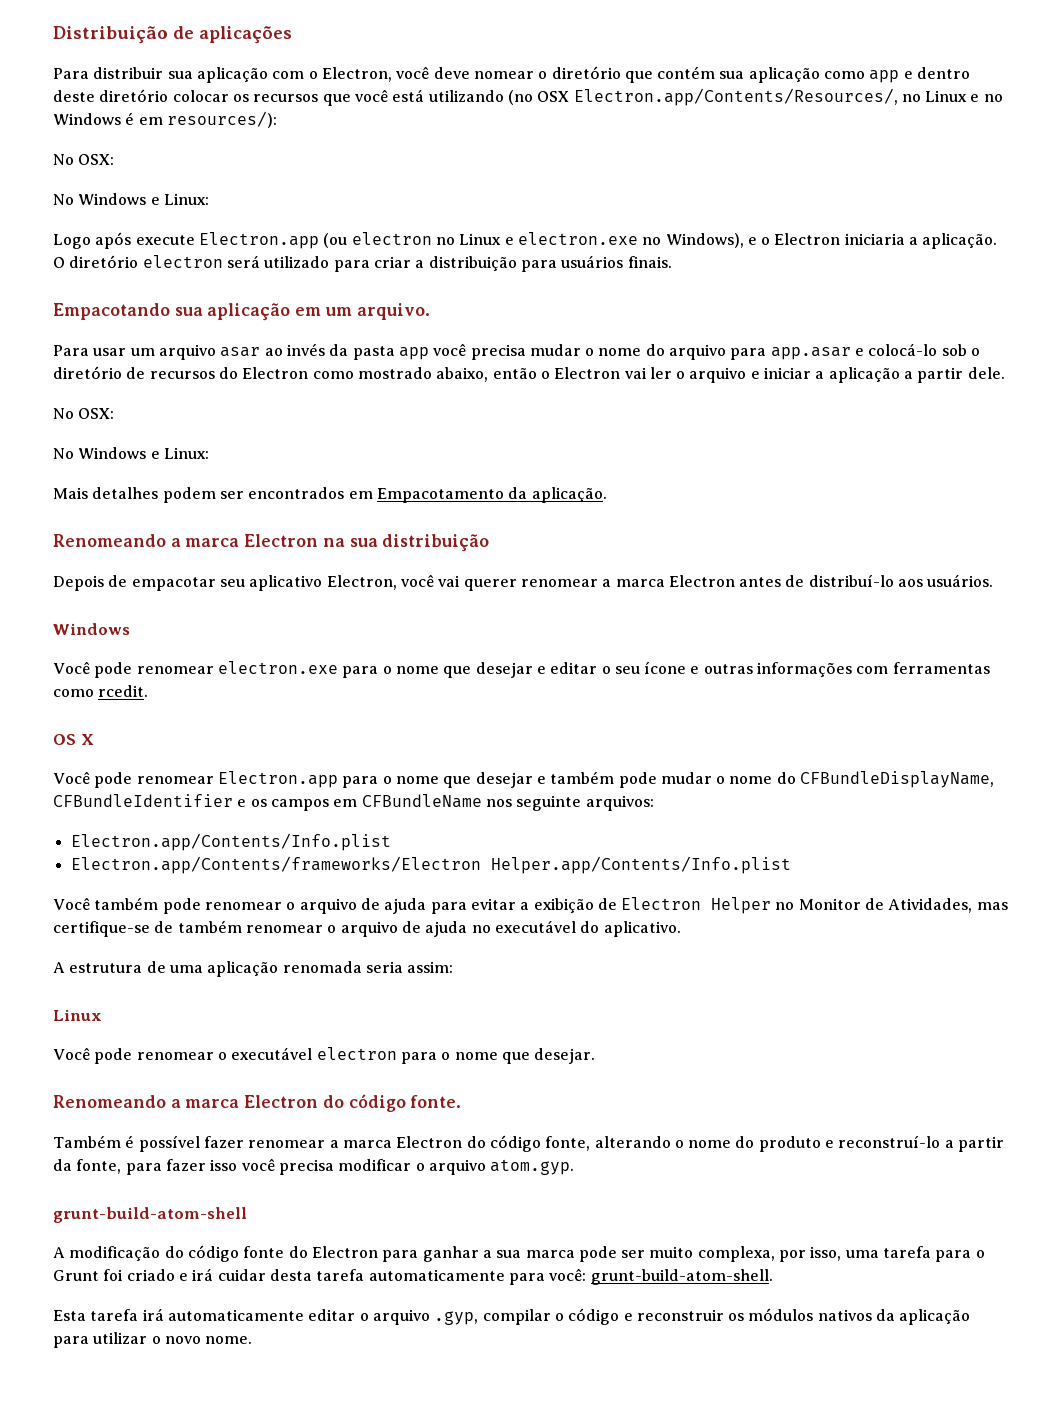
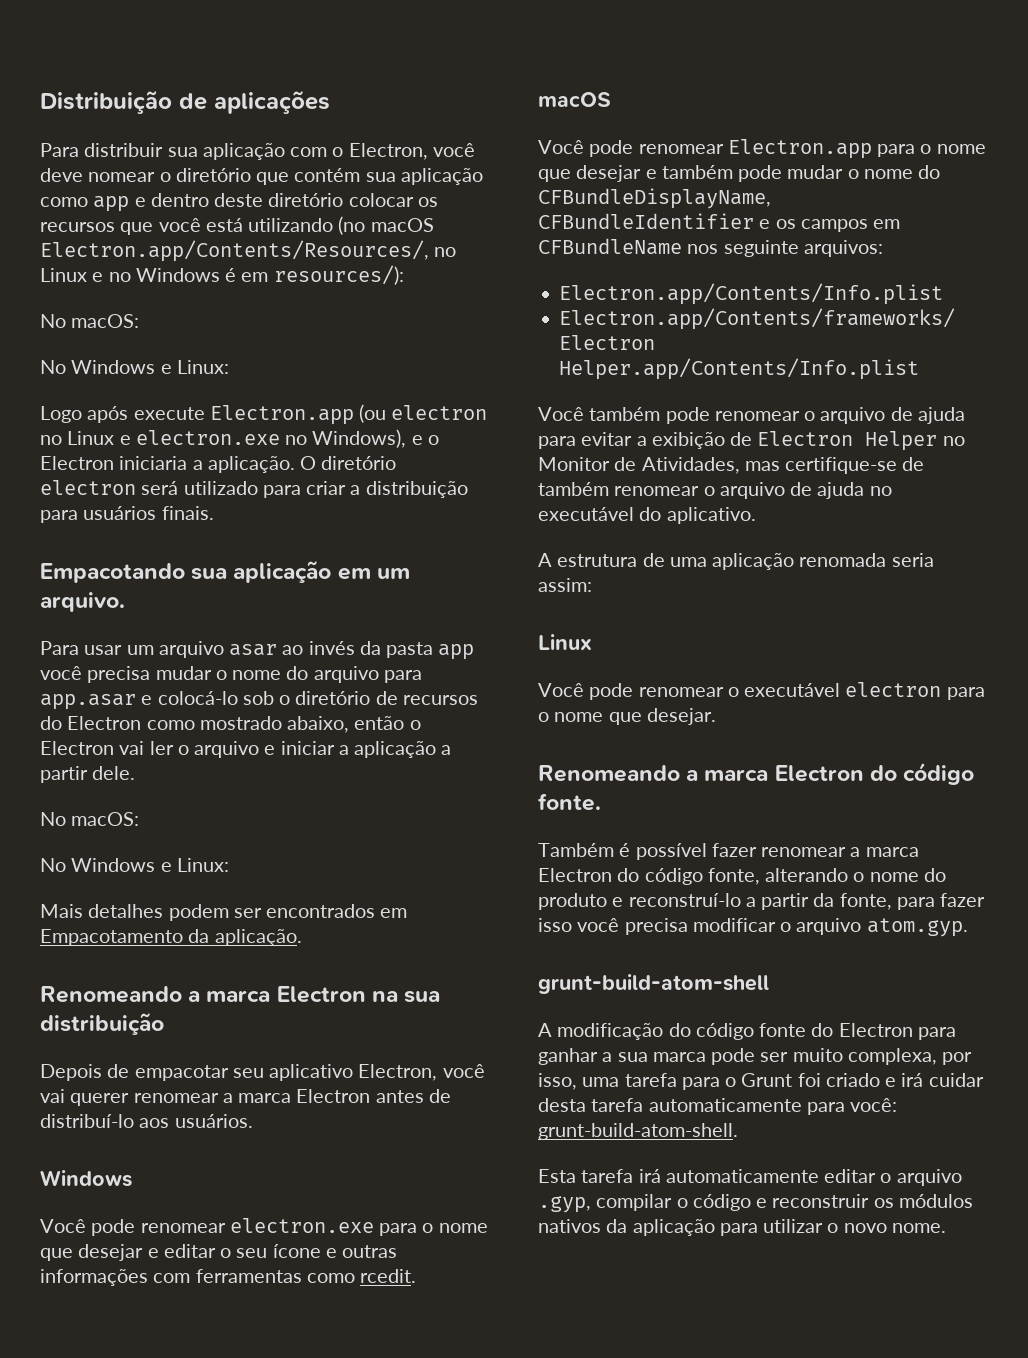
- Para distribuir sua aplicação com o Electron, você deve nomear o diretório que contém sua aplicação como app e dentro deste diretório colocar os recursos que você está utilizando (no OSX Electron.app/Contents/Resources/, no Linux e no Windows é em resources/):
- No OSX:
+ Para distribuir sua aplicação com o Electron, você deve nomear o diretório que contém sua aplicação como app e dentro deste diretório colocar os recursos que você está utilizando (no macOS Electron.app/Contents/Resources/, no Linux e no Windows é em resources/):
+ No macOS:
  Para usar um arquivo asar ao invés da pasta app você precisa mudar o nome do arquivo para app.asar e colocá-lo sob o diretório de recursos do Electron como mostrado abaixo, então o Electron vai ler o arquivo e iniciar a aplicação a partir dele.
- No OSX:
+ No macOS:
  Você pode renomear electron.exe para o nome que desejar e editar o seu ícone e outras informações com ferramentas como rcedit.
- OS X
+ macOS

